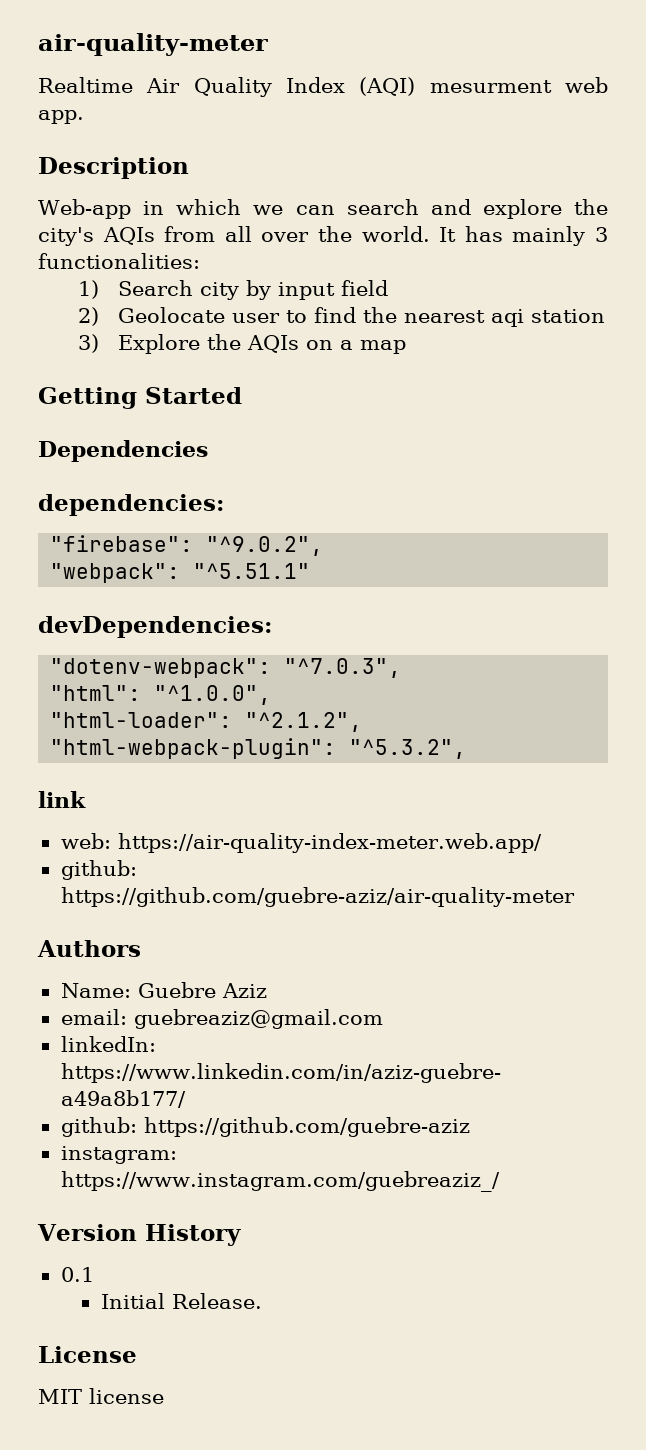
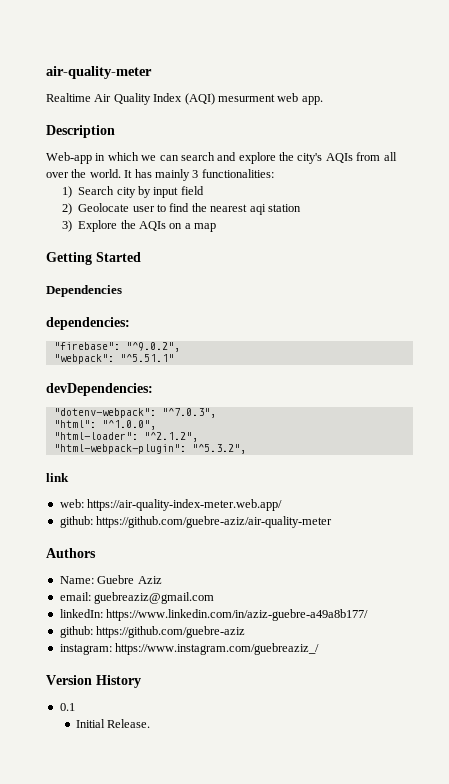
- License
- MIT license

